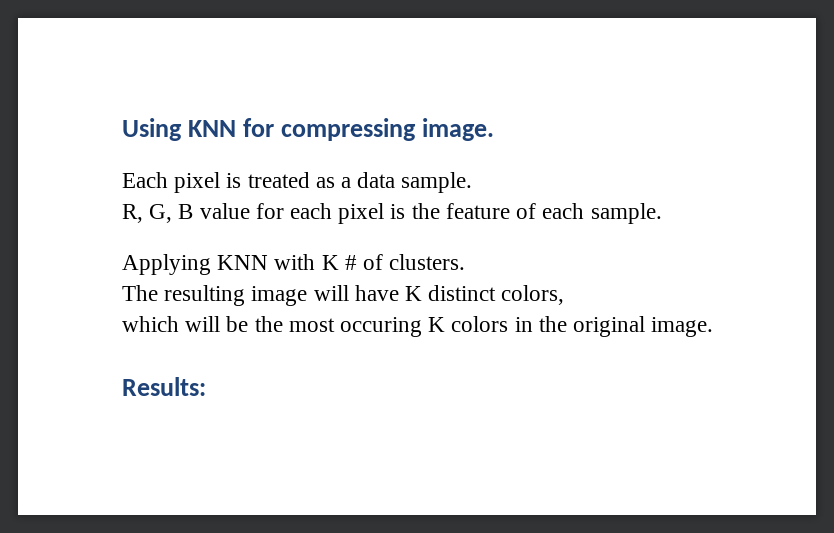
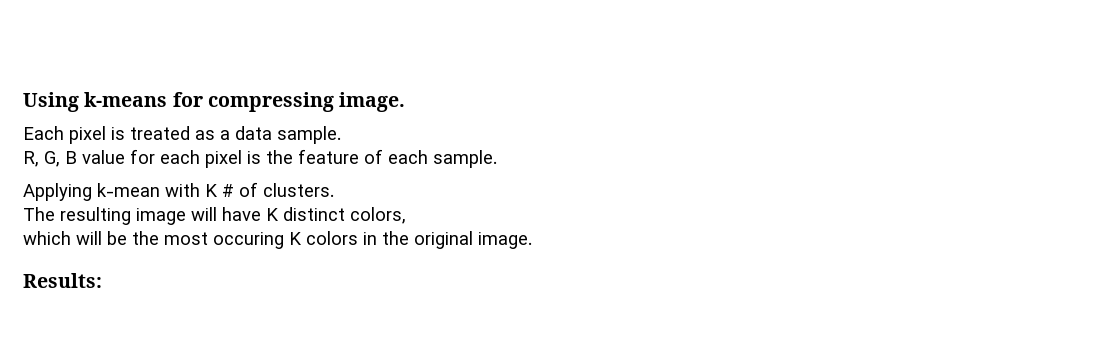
- Using KNN for compressing image.
+ Using k-means for compressing image.
- Applying KNN with K # of clusters.
+ Applying k-mean with K # of clusters.

